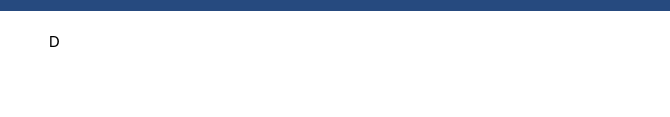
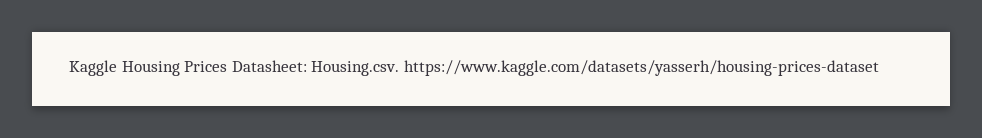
- D
+ Kaggle Housing Prices Datasheet: Housing.csv. https://www.kaggle.com/datasets/yasserh/housing-prices-dataset

